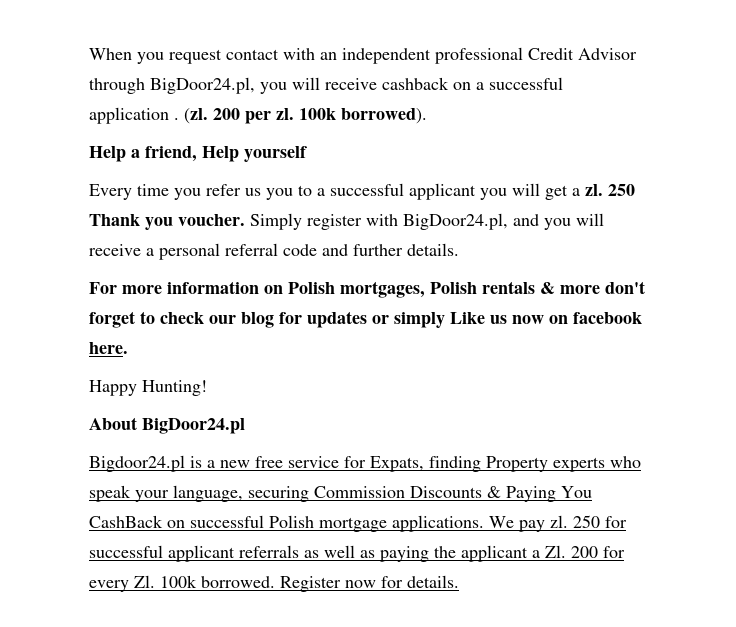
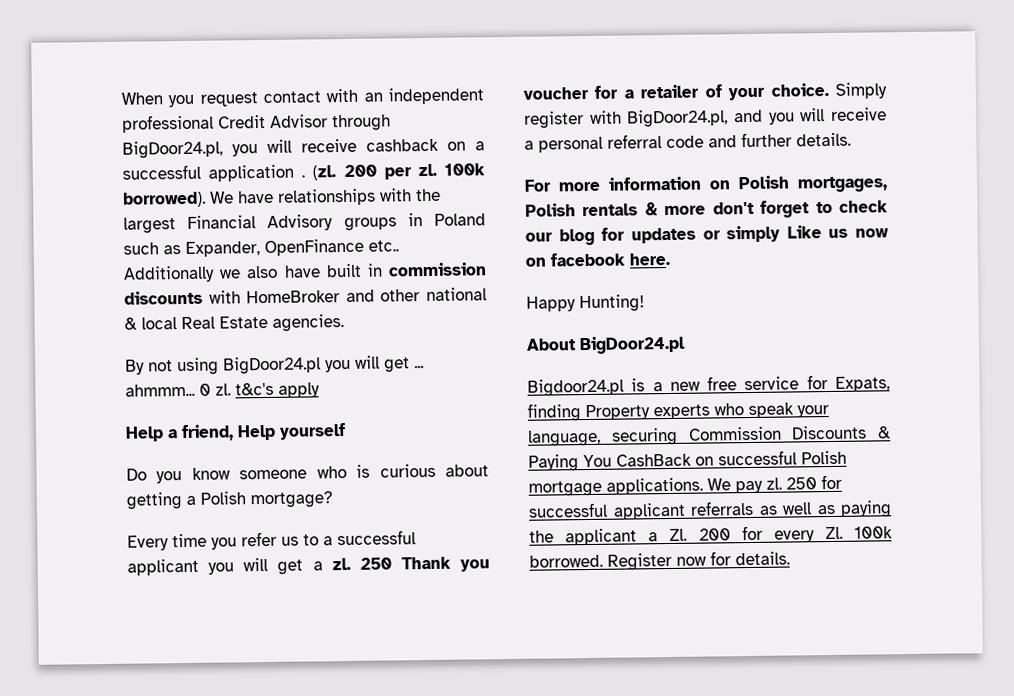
+ We have relationships with the largest Financial Advisory groups in Poland such as Expander, OpenFinance etc.. Additionally we also have built in commission discounts with HomeBroker and other national & local Real Estate agencies.
+ By not using BigDoor24.pl you will get ... ahmmm... 0 zl. t&c's apply
+ Do you know someone who is curious about getting a Polish mortgage?
- Every time you refer us you to a successful applicant you will get a zl.
+ Every time you refer us to a successful applicant you will get a zl.
- 250 Thank you voucher.
+ 250 Thank you voucher for a retailer of your choice.

